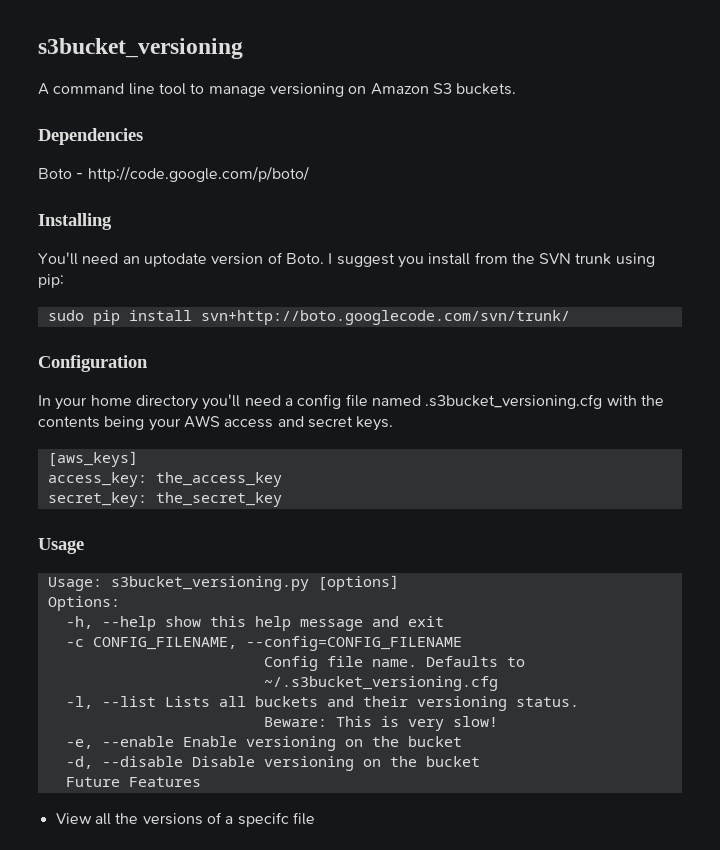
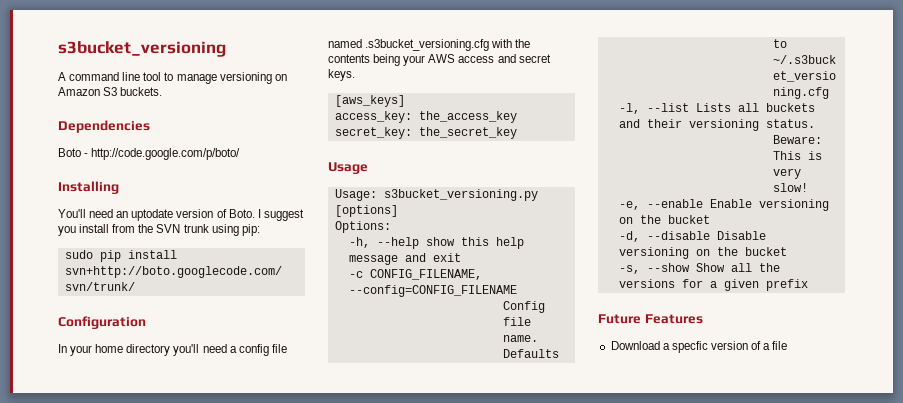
+ -s, --show Show all the versions for a given prefix
  Future Features
- View all the versions of a specifc file
+ Download a specfic version of a file

